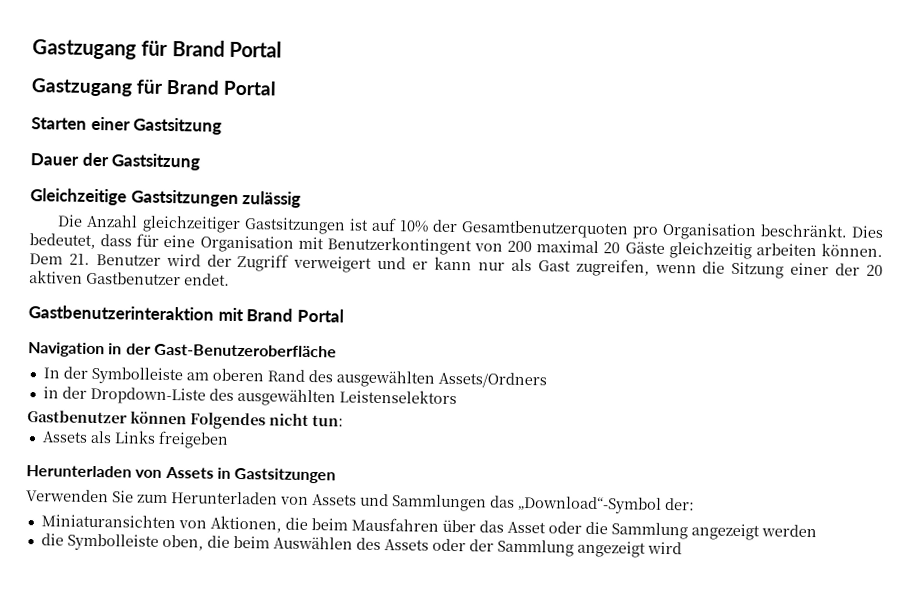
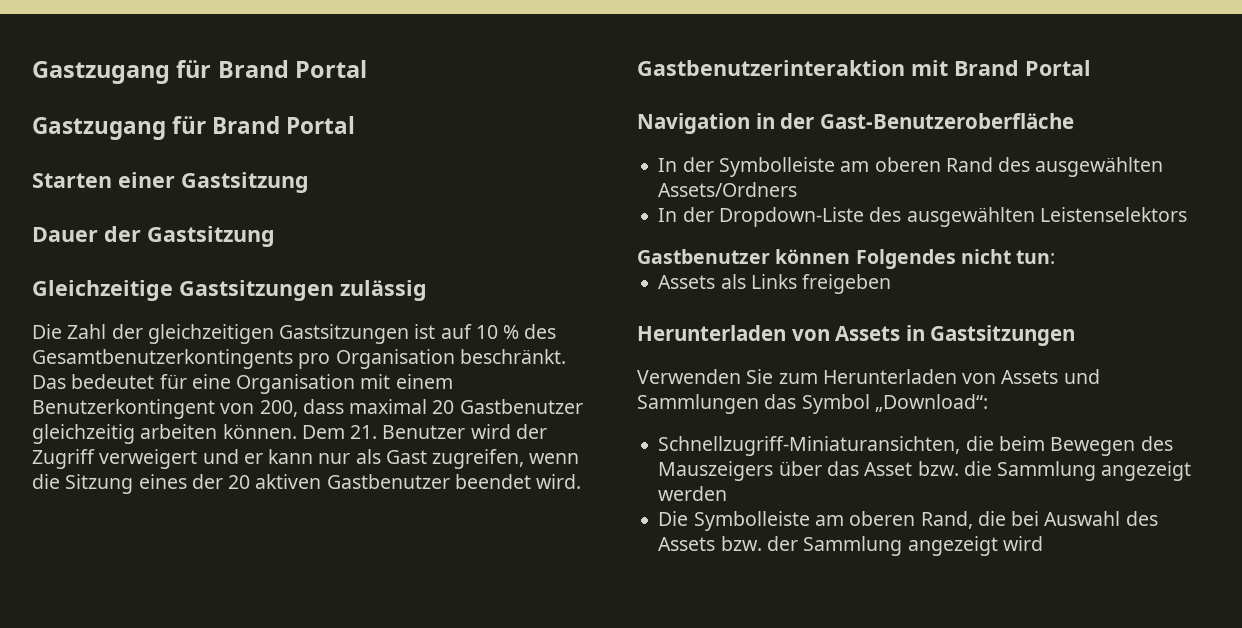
- Die Anzahl gleichzeitiger Gastsitzungen ist auf 10% der Gesamtbenutzerquoten pro Organisation beschränkt. Dies bedeutet, dass für eine Organisation mit Benutzerkontingent von 200 maximal 20 Gäste gleichzeitig arbeiten können.
+ Die Zahl der gleichzeitigen Gastsitzungen ist auf 10 % des Gesamtbenutzerkontingents pro Organisation beschränkt. Das bedeutet für eine Organisation mit einem Benutzerkontingent von 200, dass maximal 20 Gastbenutzer gleichzeitig arbeiten können.
- Dem 21. Benutzer wird der Zugriff verweigert und er kann nur als Gast zugreifen, wenn die Sitzung einer der 20 aktiven Gastbenutzer endet.
+ Dem 21. Benutzer wird der Zugriff verweigert und er kann nur als Gast zugreifen, wenn die Sitzung eines der 20 aktiven Gastbenutzer beendet wird.
- in der Dropdown-Liste des ausgewählten Leistenselektors
+ In der Dropdown-Liste des ausgewählten Leistenselektors
- Verwenden Sie zum Herunterladen von Assets und Sammlungen das „Download“-Symbol der:
- Miniaturansichten von Aktionen, die beim Mausfahren über das Asset oder die Sammlung angezeigt werden
+ Verwenden Sie zum Herunterladen von Assets und Sammlungen das Symbol „Download“:
+ Schnellzugriff-Miniaturansichten, die beim Bewegen des Mauszeigers über das Asset bzw. die Sammlung angezeigt werden
- die Symbolleiste oben, die beim Auswählen des Assets oder der Sammlung angezeigt wird
+ Die Symbolleiste am oberen Rand, die bei Auswahl des Assets bzw. der Sammlung angezeigt wird

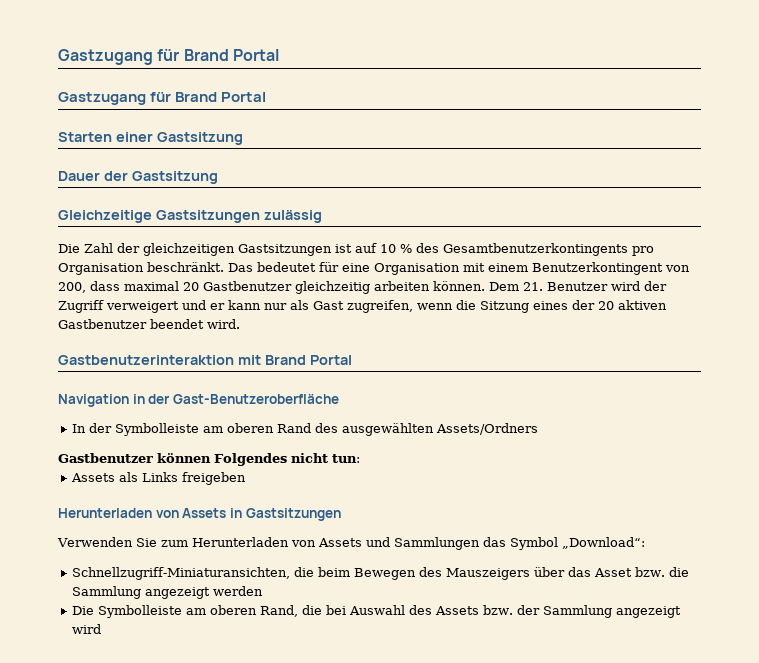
- In der Dropdown-Liste des ausgewählten Leistenselektors

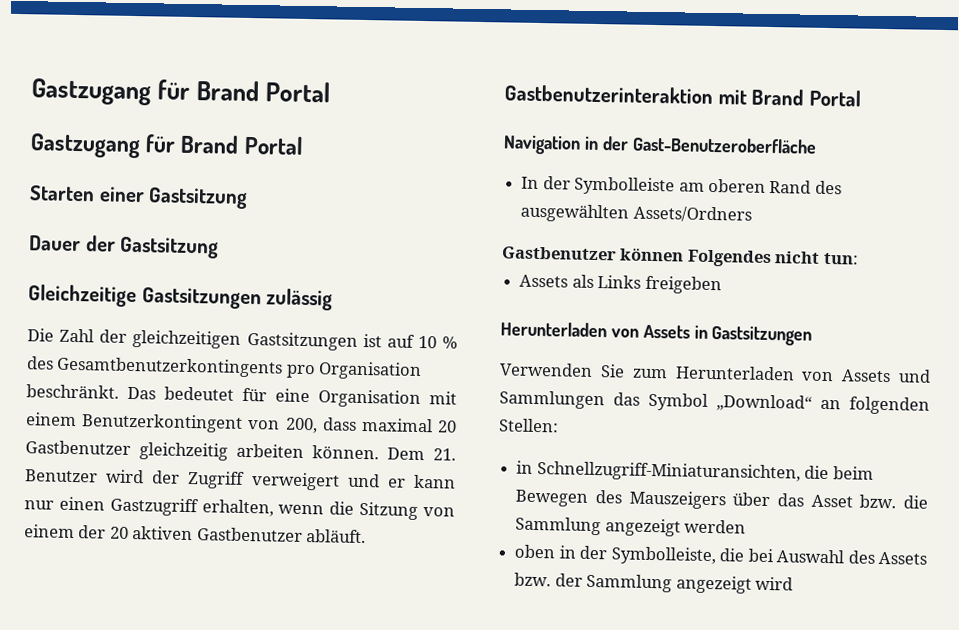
- Dem 21. Benutzer wird der Zugriff verweigert und er kann nur als Gast zugreifen, wenn die Sitzung eines der 20 aktiven Gastbenutzer beendet wird.
+ Dem 21. Benutzer wird der Zugriff verweigert und er kann nur einen Gastzugriff erhalten, wenn die Sitzung von einem der 20 aktiven Gastbenutzer abläuft.
- Verwenden Sie zum Herunterladen von Assets und Sammlungen das Symbol „Download“:
- Schnellzugriff-Miniaturansichten, die beim Bewegen des Mauszeigers über das Asset bzw. die Sammlung angezeigt werden
+ Verwenden Sie zum Herunterladen von Assets und Sammlungen das Symbol „Download“ an folgenden Stellen:
+ in Schnellzugriff-Miniaturansichten, die beim Bewegen des Mauszeigers über das Asset bzw. die Sammlung angezeigt werden
- Die Symbolleiste am oberen Rand, die bei Auswahl des Assets bzw. der Sammlung angezeigt wird
+ oben in der Symbolleiste, die bei Auswahl des Assets bzw. der Sammlung angezeigt wird

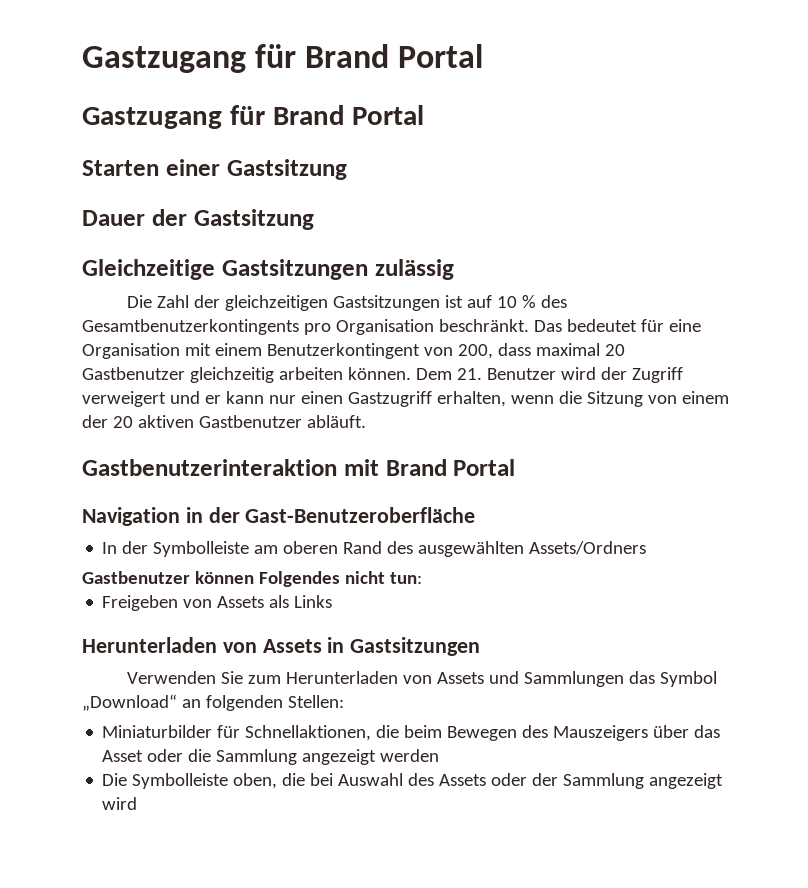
- Assets als Links freigeben
+ Freigeben von Assets als Links
- in Schnellzugriff-Miniaturansichten, die beim Bewegen des Mauszeigers über das Asset bzw. die Sammlung angezeigt werden
+ Miniaturbilder für Schnellaktionen, die beim Bewegen des Mauszeigers über das Asset oder die Sammlung angezeigt werden
- oben in der Symbolleiste, die bei Auswahl des Assets bzw. der Sammlung angezeigt wird
+ Die Symbolleiste oben, die bei Auswahl des Assets oder der Sammlung angezeigt wird

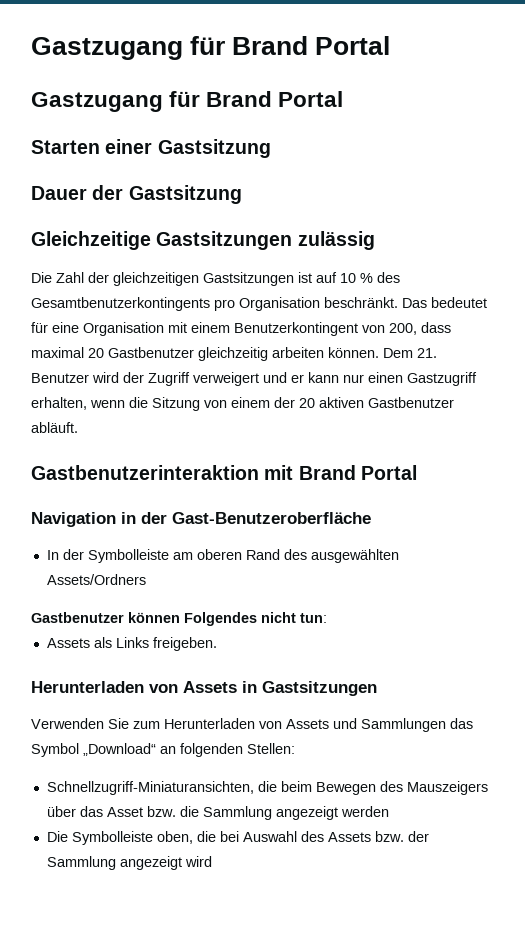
- Freigeben von Assets als Links
+ Assets als Links freigeben.
- Miniaturbilder für Schnellaktionen, die beim Bewegen des Mauszeigers über das Asset oder die Sammlung angezeigt werden
+ Schnellzugriff-Miniaturansichten, die beim Bewegen des Mauszeigers über das Asset bzw. die Sammlung angezeigt werden
- Die Symbolleiste oben, die bei Auswahl des Assets oder der Sammlung angezeigt wird
+ Die Symbolleiste oben, die bei Auswahl des Assets bzw. der Sammlung angezeigt wird

